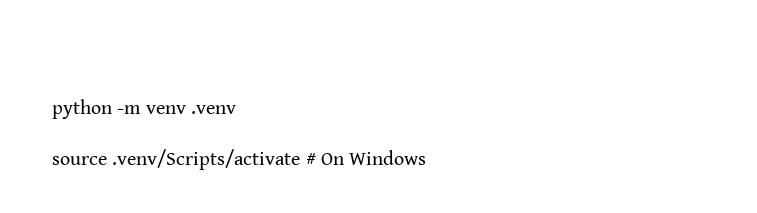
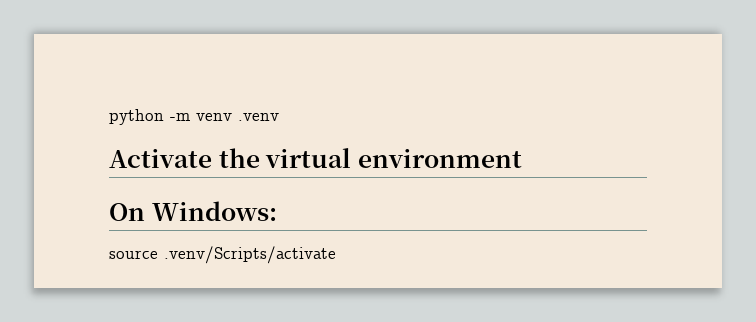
+ Activate the virtual environment
+ On Windows:
- source .venv/Scripts/activate # On Windows
+ source .venv/Scripts/activate

